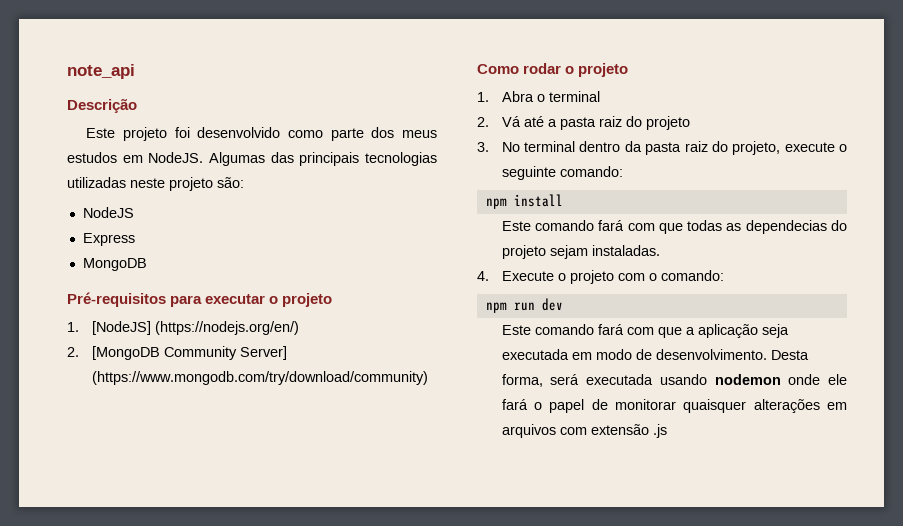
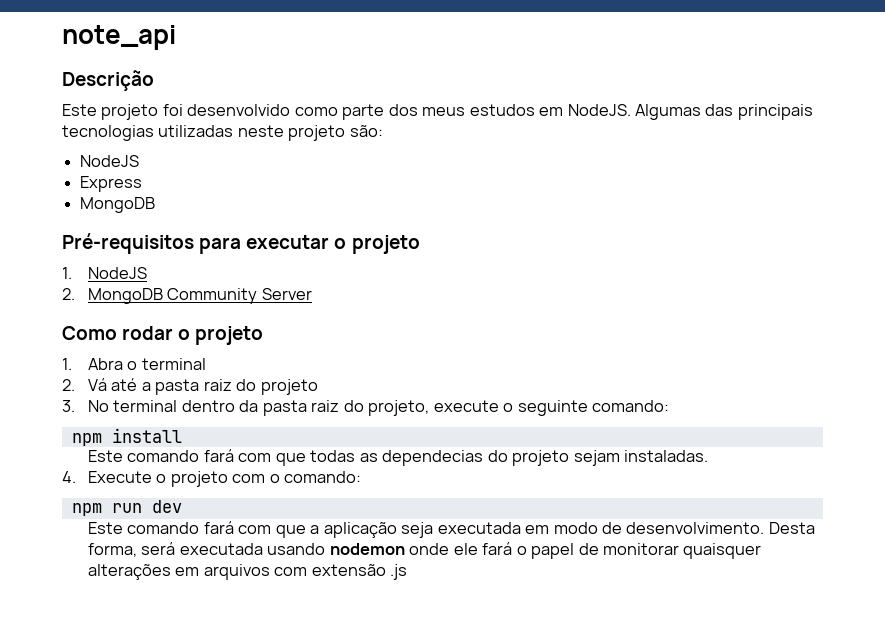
- 1. [NodeJS] (https://nodejs.org/en/)
- 2. [MongoDB Community Server] (https://www.mongodb.com/try/download/community)
+ 1. NodeJS
+ 2. MongoDB Community Server

